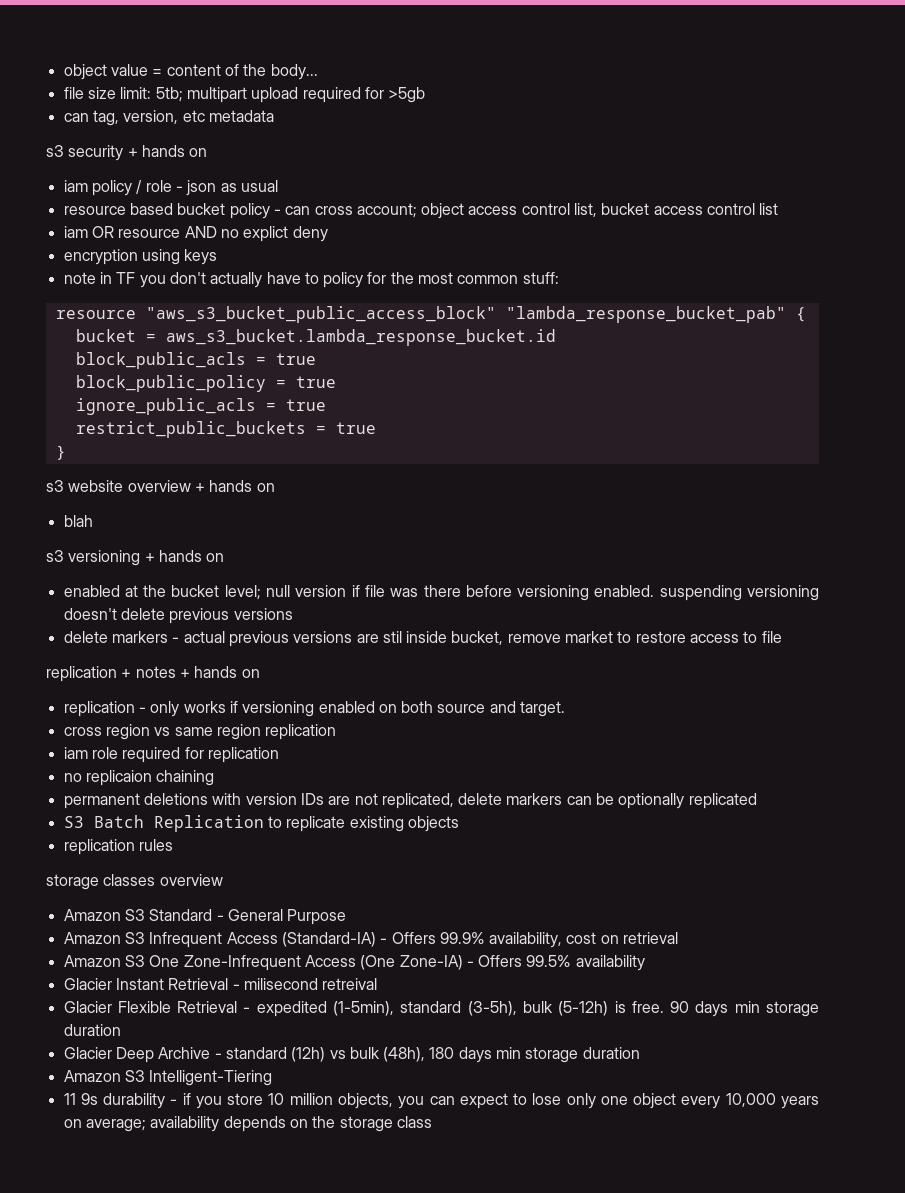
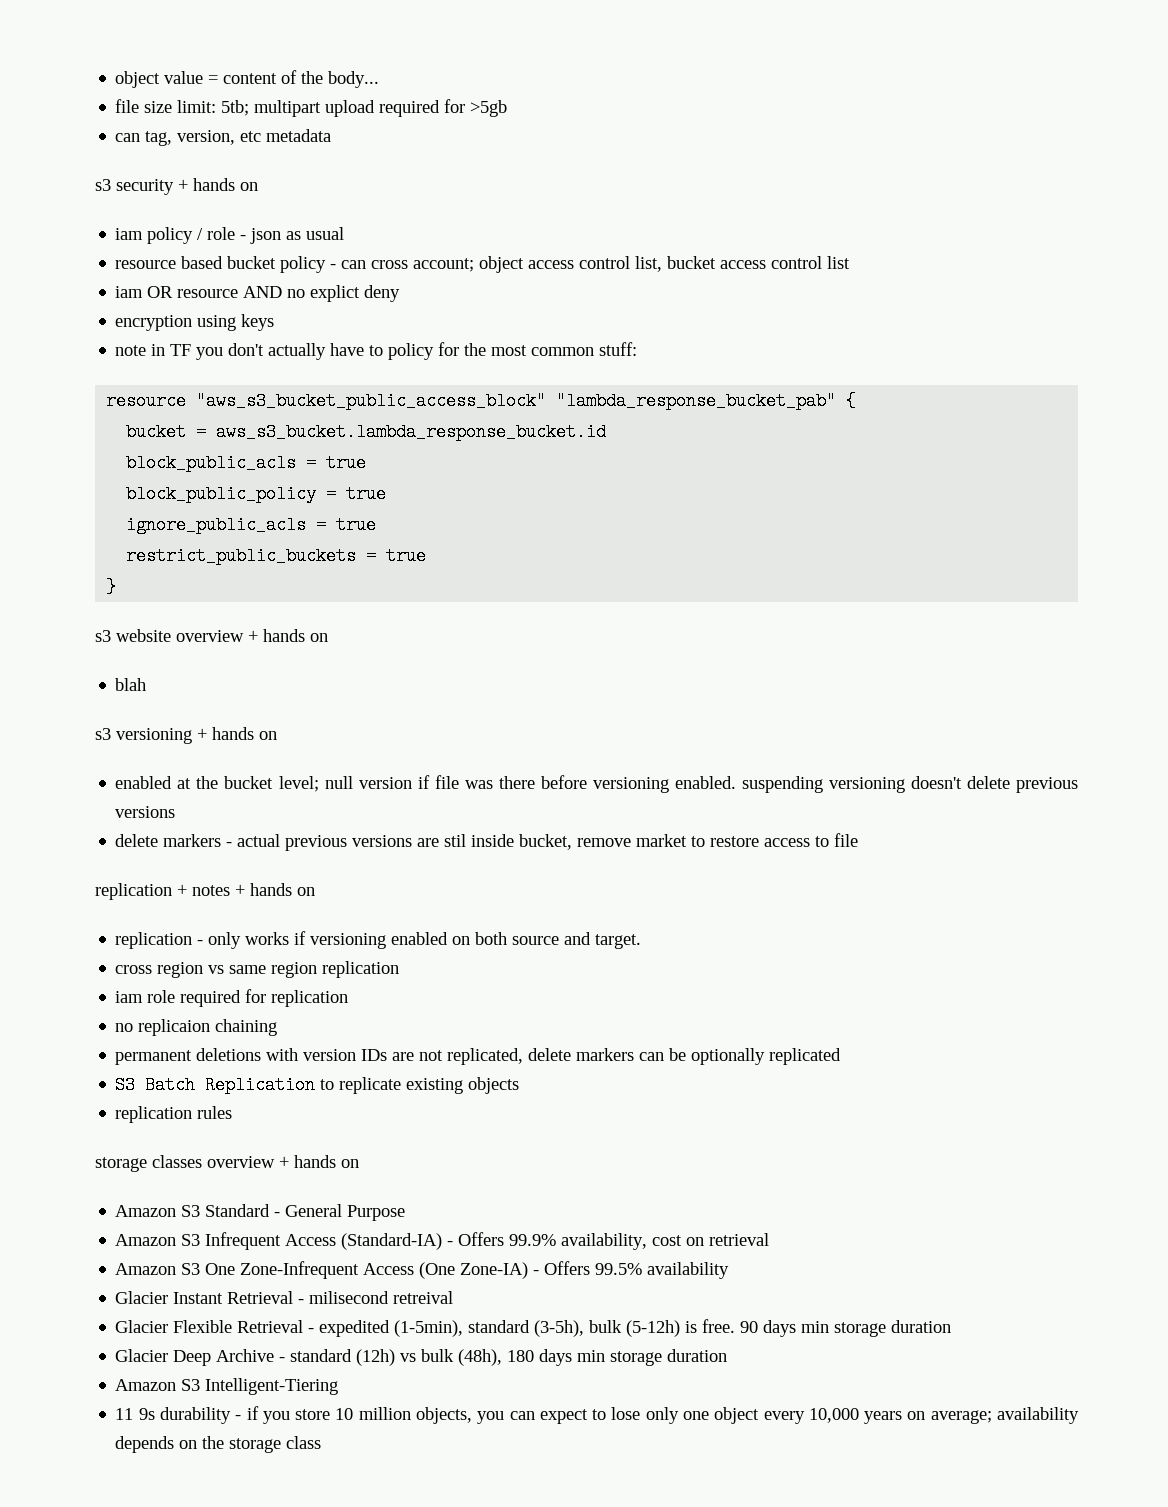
- storage classes overview
+ storage classes overview + hands on

